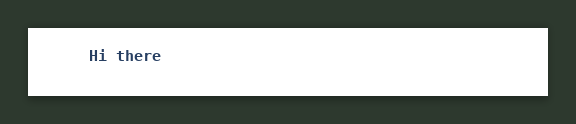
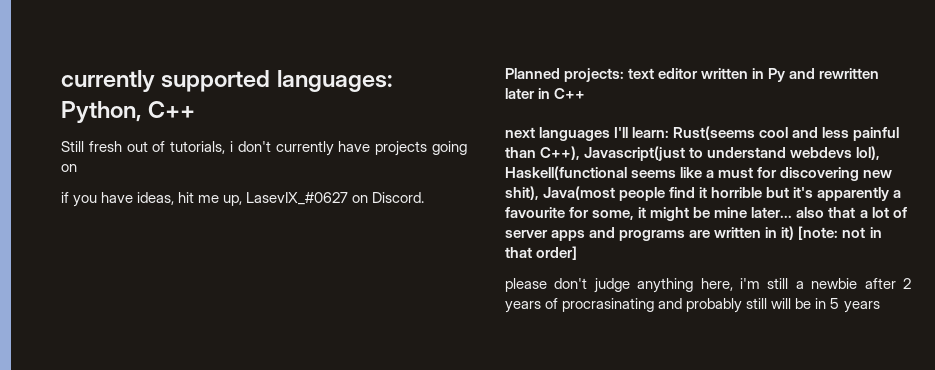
- Hi there
+ currently supported languages: Python, C++
+ Still fresh out of tutorials, i don't currently have projects going on
+ if you have ideas, hit me up, LasevIX_#0627 on Discord.
+ Planned projects: text editor written in Py and rewritten later in C++
+ next languages I'll learn: Rust(seems cool and less painful than C++), Javascript(just to understand webdevs lol), Haskell(functional seems like a must for discovering new shit), Java(most people find it horrible but it's apparently a favourite for some, it might be mine later... also that a lot of server apps and programs are written in it) [note: not in that order]
+ please don't judge anything here, i'm still a newbie after 2 years of procrasinating and probably still will be in 5 years

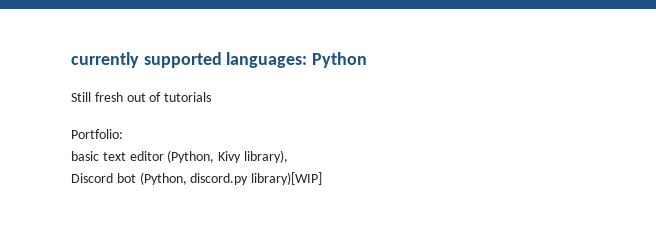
- currently supported languages: Python, C++
+ currently supported languages: Python
- Still fresh out of tutorials, i don't currently have projects going on
- if you have ideas, hit me up, LasevIX_#0627 on Discord.
- Planned projects: text editor written in Py and rewritten later in C++
- next languages I'll learn: Rust(seems cool and less painful than C++), Javascript(just to understand webdevs lol), Haskell(functional seems like a must for discovering new shit), Java(most people find it horrible but it's apparently a favourite for some, it might be mine later... also that a lot of server apps and programs are written in it) [note: not in that order]
- please don't judge anything here, i'm still a newbie after 2 years of procrasinating and probably still will be in 5 years
+ Still fresh out of tutorials
+ Portfolio:
+ basic text editor (Python, Kivy library),
+ Discord bot (Python, discord.py library)[WIP]

